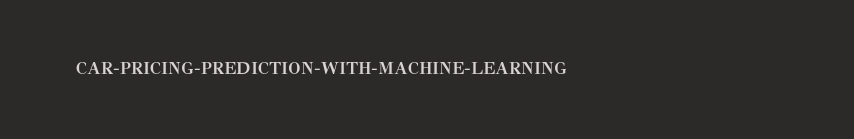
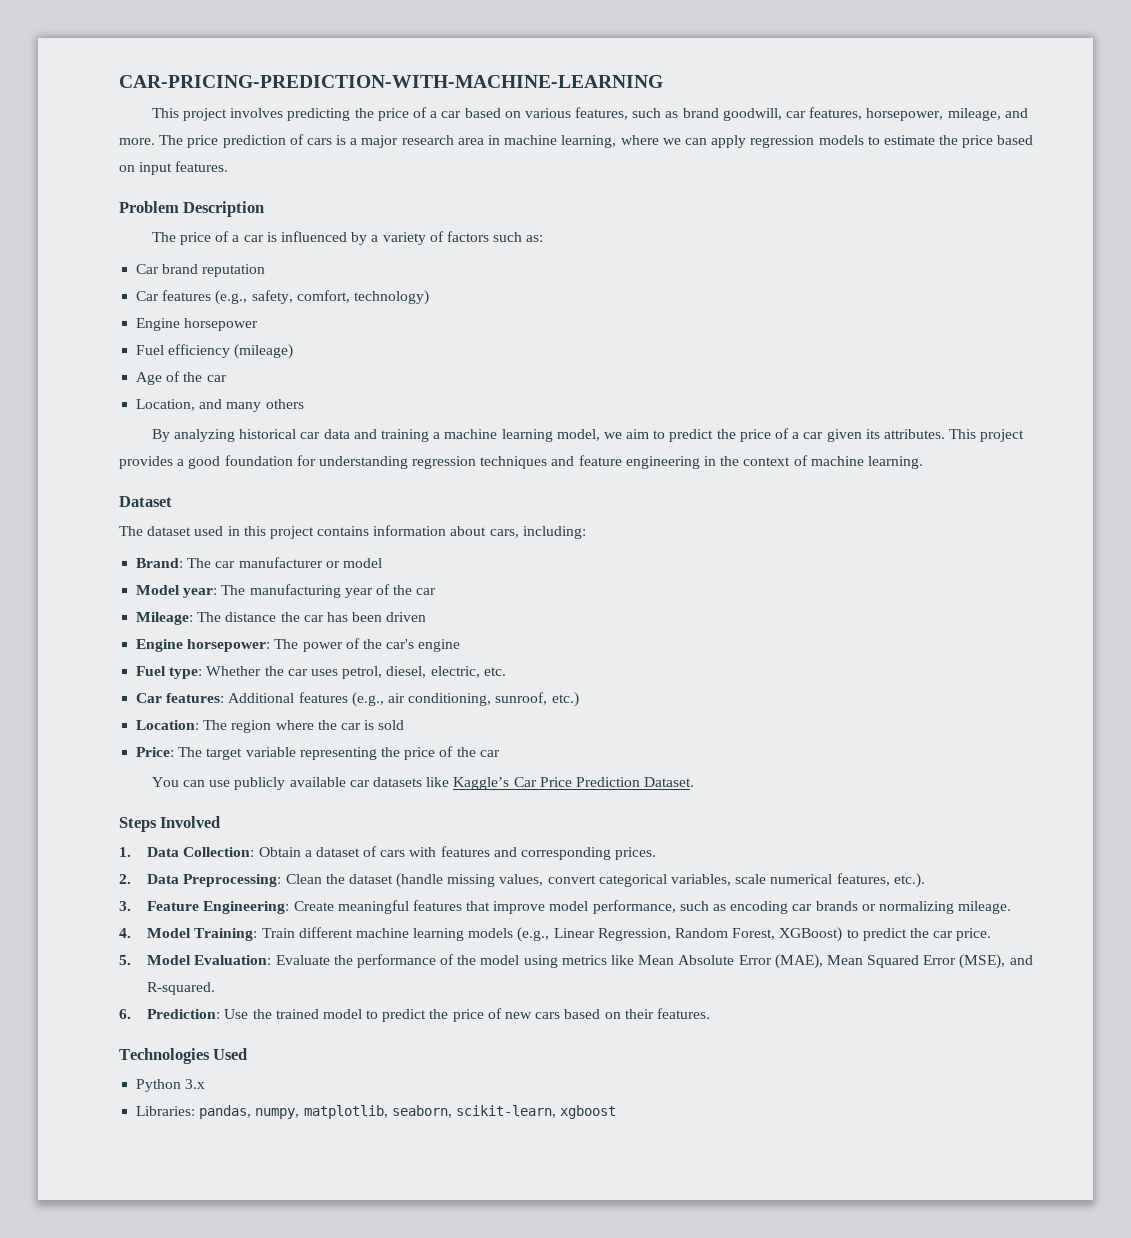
+ This project involves predicting the price of a car based on various features, such as brand goodwill, car features, horsepower, mileage, and more. The price prediction of cars is a major research area in machine learning, where we can apply regression models to estimate the price based on input features.
+ Problem Description
+ The price of a car is influenced by a variety of factors such as:
+ Car brand reputation
+ Car features (e.g., safety, comfort, technology)
+ Engine horsepower
+ Fuel efficiency (mileage)
+ Age of the car
+ Location, and many others
+ By analyzing historical car data and training a machine learning model, we aim to predict the price of a car given its attributes. This project provides a good foundation for understanding regression techniques and feature engineering in the context of machine learning.
+ Dataset
+ The dataset used in this project contains information about cars, including:
+ Brand: The car manufacturer or model
+ Model year: The manufacturing year of the car
+ Mileage: The distance the car has been driven
+ Engine horsepower: The power of the car's engine
+ Fuel type: Whether the car uses petrol, diesel, electric, etc.
+ Car features: Additional features (e.g., air conditioning, sunroof, etc.)
+ Location: The region where the car is sold
+ Price: The target variable representing the price of the car
+ You can use publicly available car datasets like Kaggle’s Car Price Prediction Dataset.
+ Steps Involved
+ 1. Data Collection: Obtain a dataset of cars with features and corresponding prices.
+ 2. Data Preprocessing: Clean the dataset (handle missing values, convert categorical variables, scale numerical features, etc.).
+ 3. Feature Engineering: Create meaningful features that improve model performance, such as encoding car brands or normalizing mileage.
+ 4. Model Training: Train different machine learning models (e.g., Linear Regression, Random Forest, XGBoost) to predict the car price.
+ 5. Model Evaluation: Evaluate the performance of the model using metrics like Mean Absolute Error (MAE), Mean Squared Error (MSE), and R-squared.
+ 6. Prediction: Use the trained model to predict the price of new cars based on their features.
+ Technologies Used
+ Python 3.x
+ Libraries: pandas, numpy, matplotlib, seaborn, scikit-learn, xgboost

